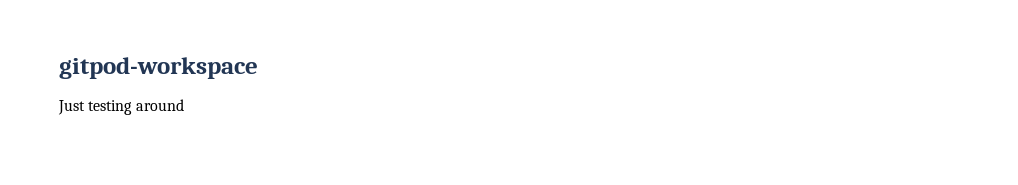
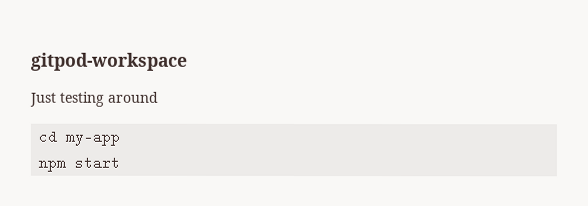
+ cd my-app
+ npm start

